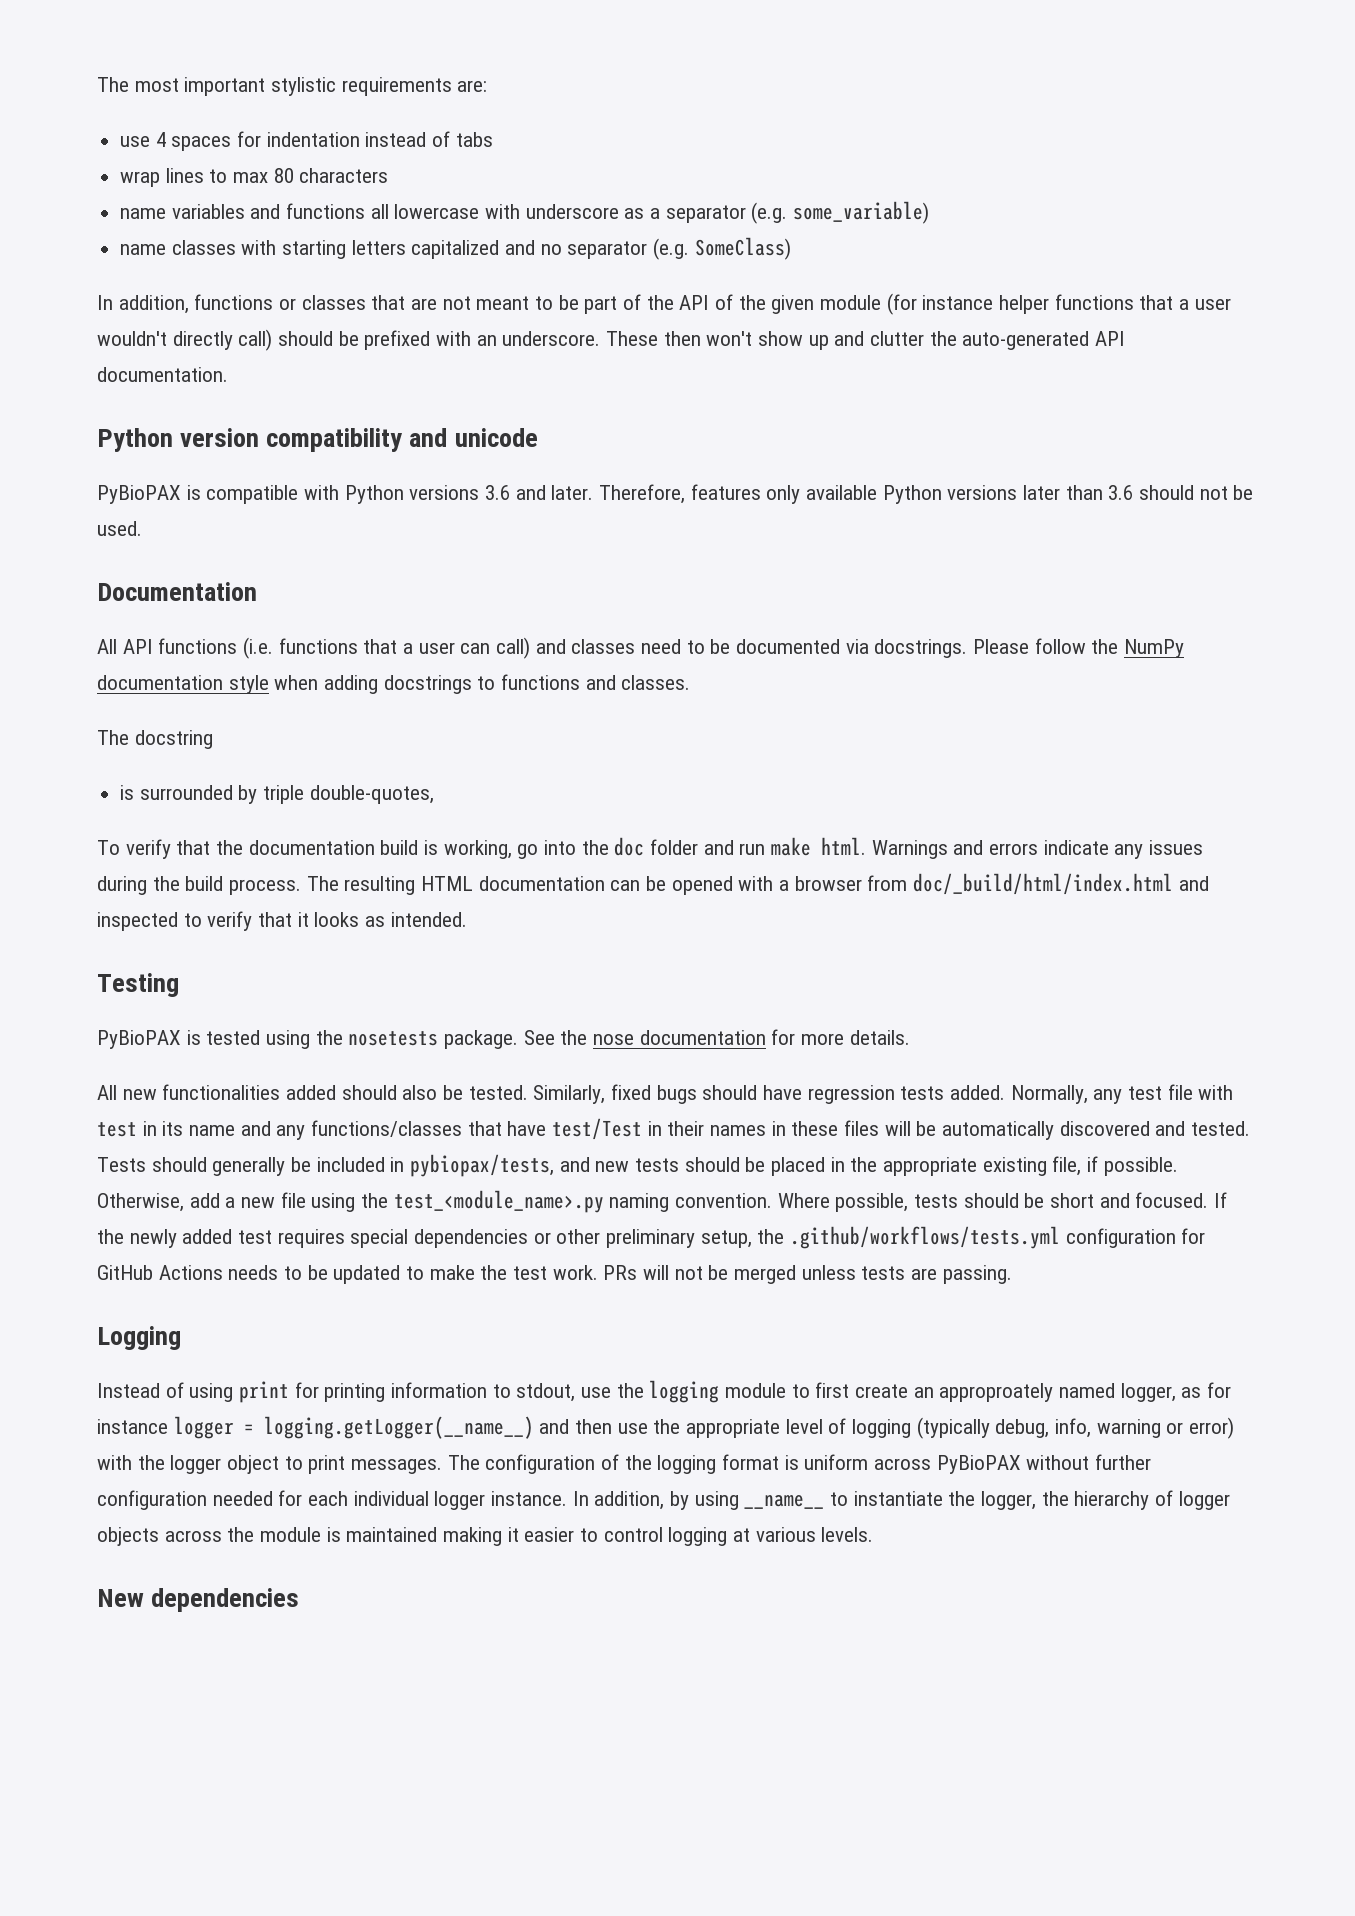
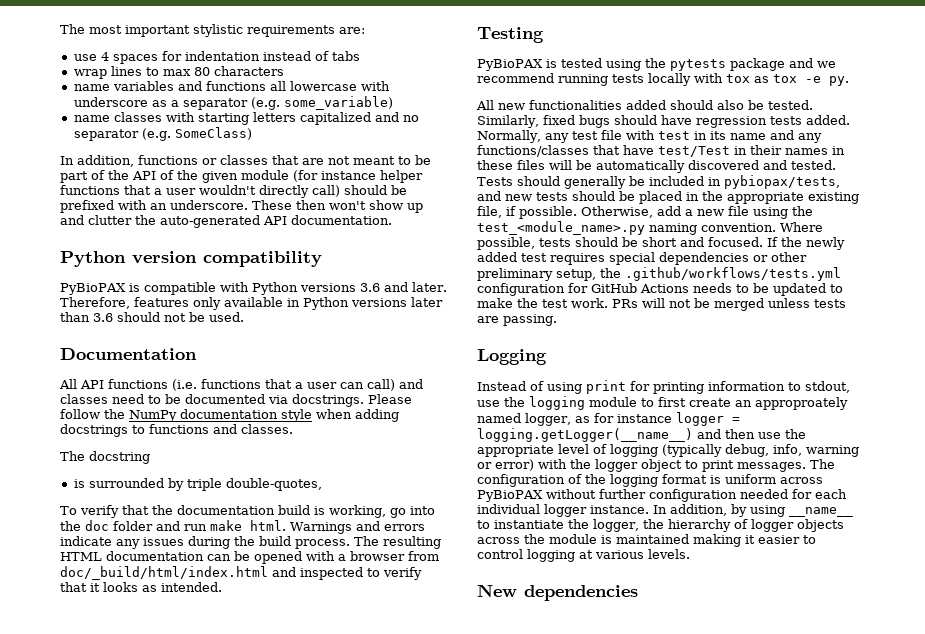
- Python version compatibility and unicode
+ Python version compatibility
- Therefore, features only available Python versions later than 3.6 should not be used.
+ Therefore, features only available in Python versions later than 3.6 should not be used.
- PyBioPAX is tested using the nosetests package. See the nose documentation for more details.
+ PyBioPAX is tested using the pytests package and we recommend running tests locally with tox as tox -e py.

